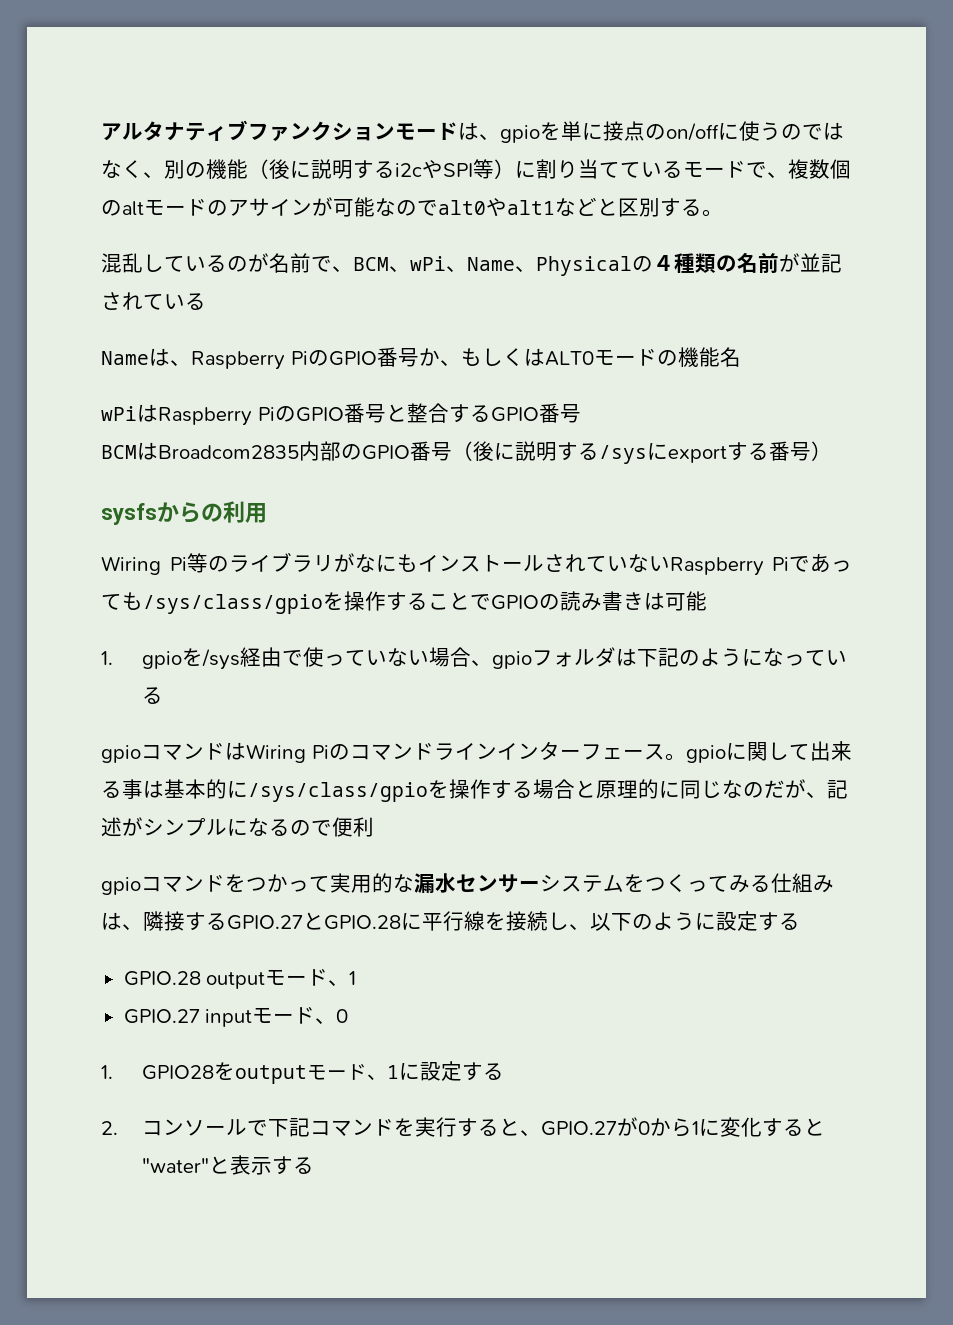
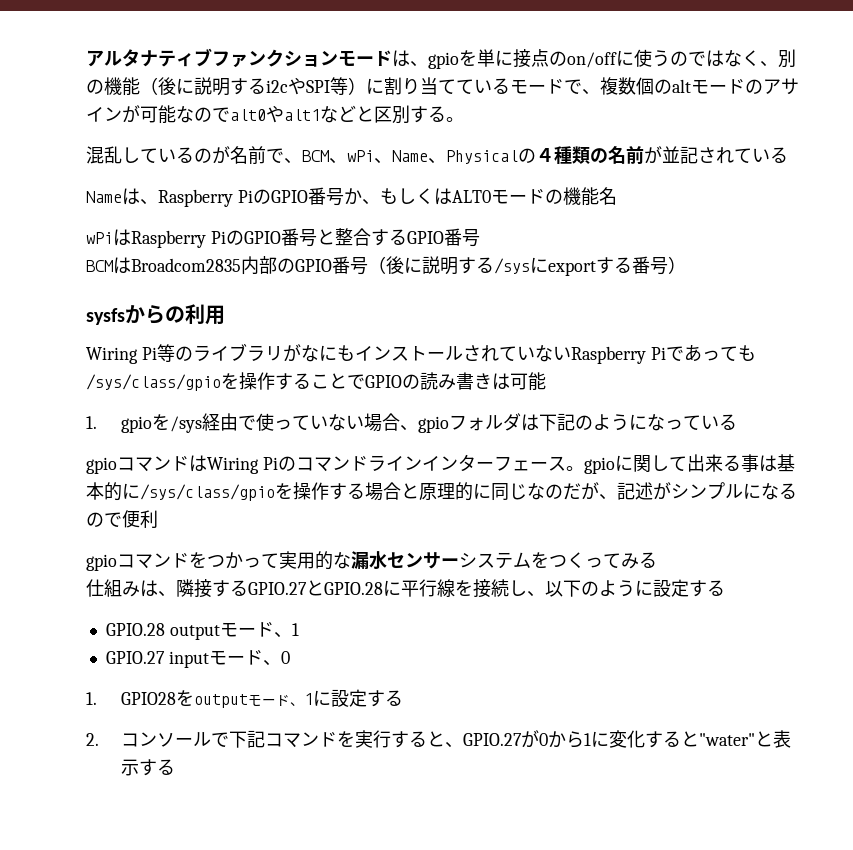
- gpioコマンドをつかって実用的な漏水センサーシステムをつくってみる仕組みは、隣接するGPIO.27とGPIO.28に平行線を接続し、以下のように設定する
+ gpioコマンドをつかって実用的な漏水センサーシステムをつくってみる
+ 仕組みは、隣接するGPIO.27とGPIO.28に平行線を接続し、以下のように設定する

